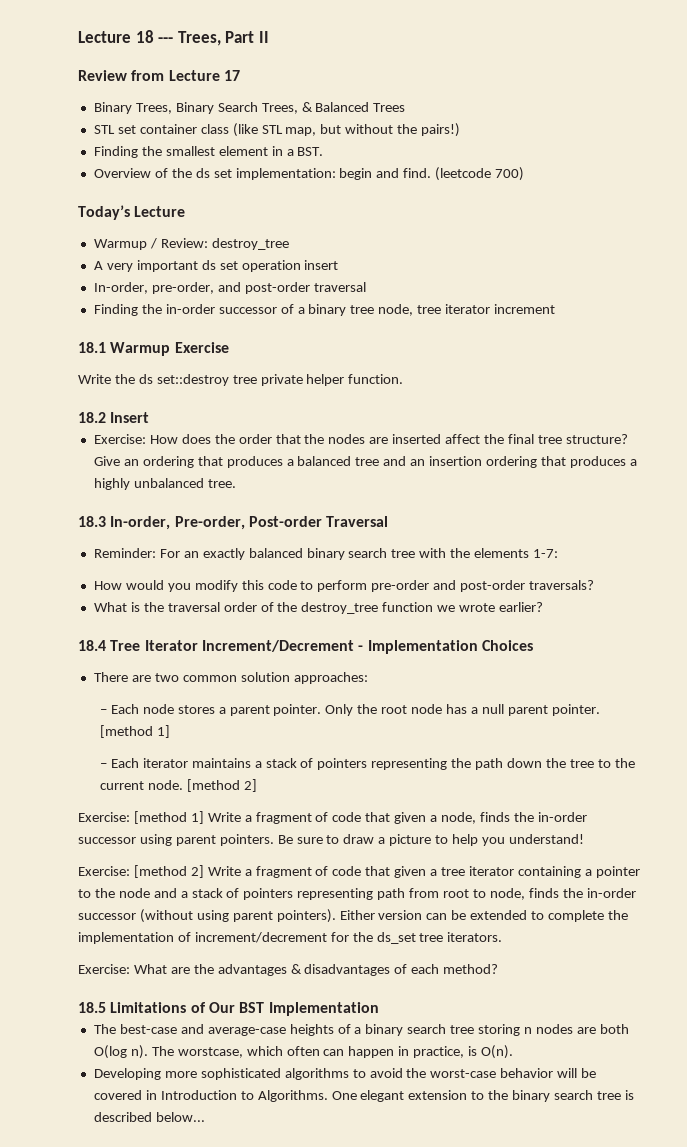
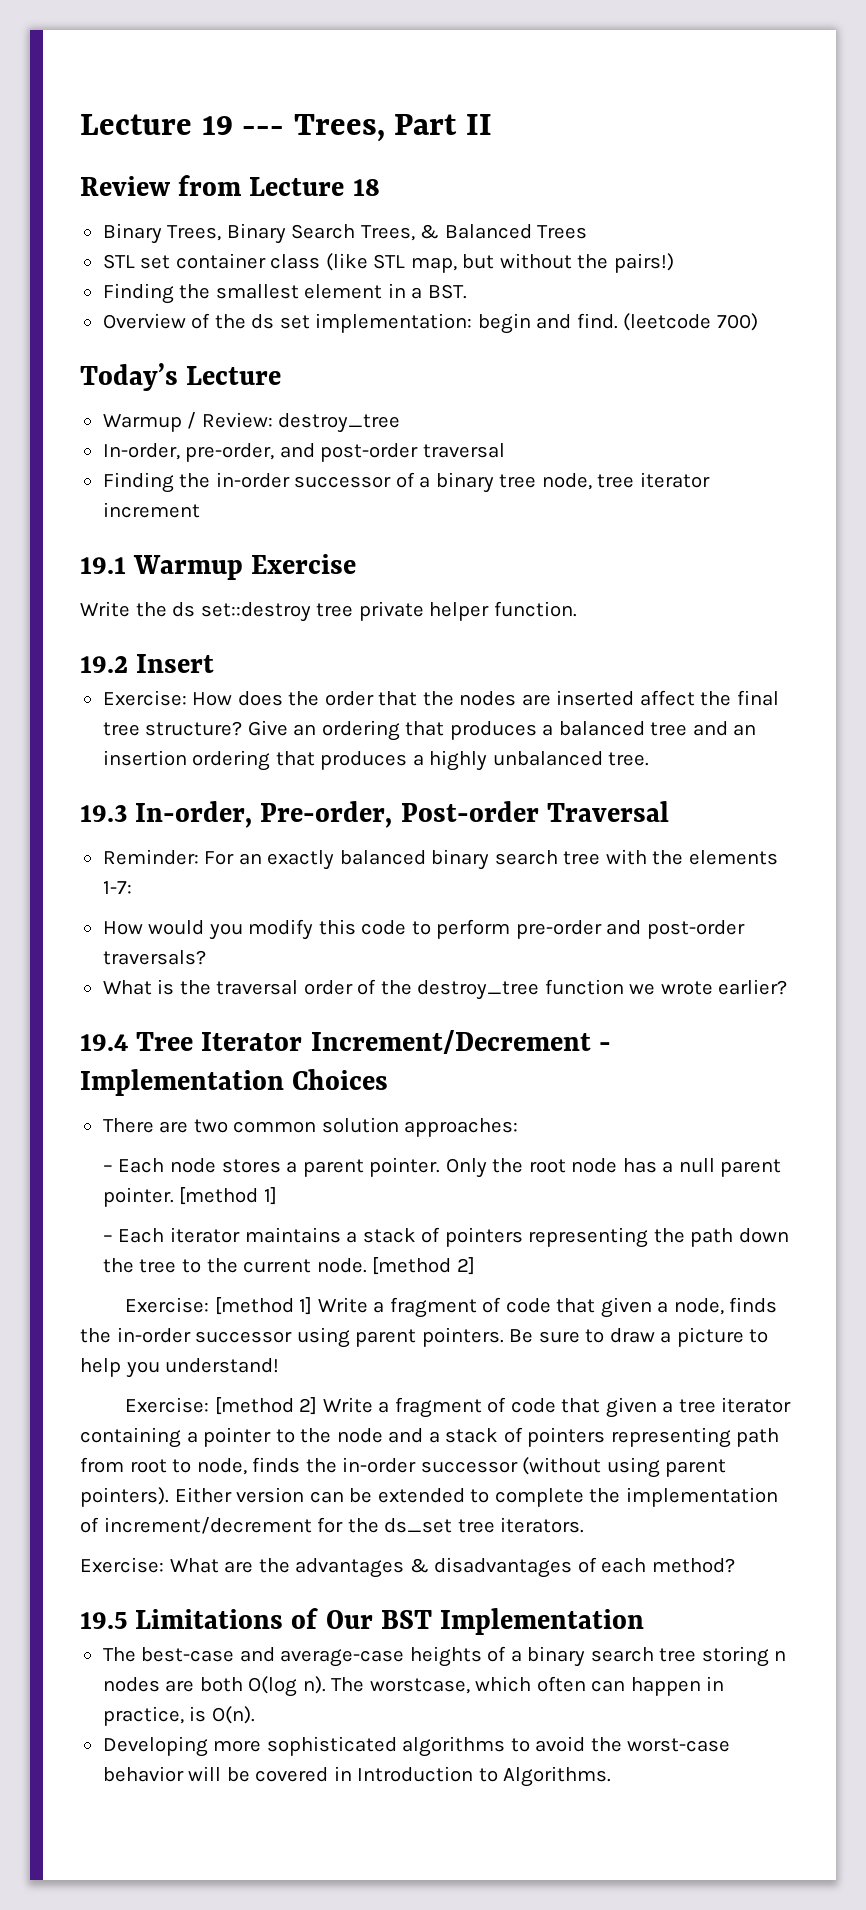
- Lecture 18 --- Trees, Part II
+ Lecture 19 --- Trees, Part II
- Review from Lecture 17
+ Review from Lecture 18
- A very important ds set operation insert
- 18.1 Warmup Exercise
+ 19.1 Warmup Exercise
- 18.2 Insert
+ 19.2 Insert
- 18.3 In-order, Pre-order, Post-order Traversal
+ 19.3 In-order, Pre-order, Post-order Traversal
- 18.4 Tree Iterator Increment/Decrement - Implementation Choices
+ 19.4 Tree Iterator Increment/Decrement - Implementation Choices
- 18.5 Limitations of Our BST Implementation
+ 19.5 Limitations of Our BST Implementation
- One elegant extension to the binary search tree is described below...

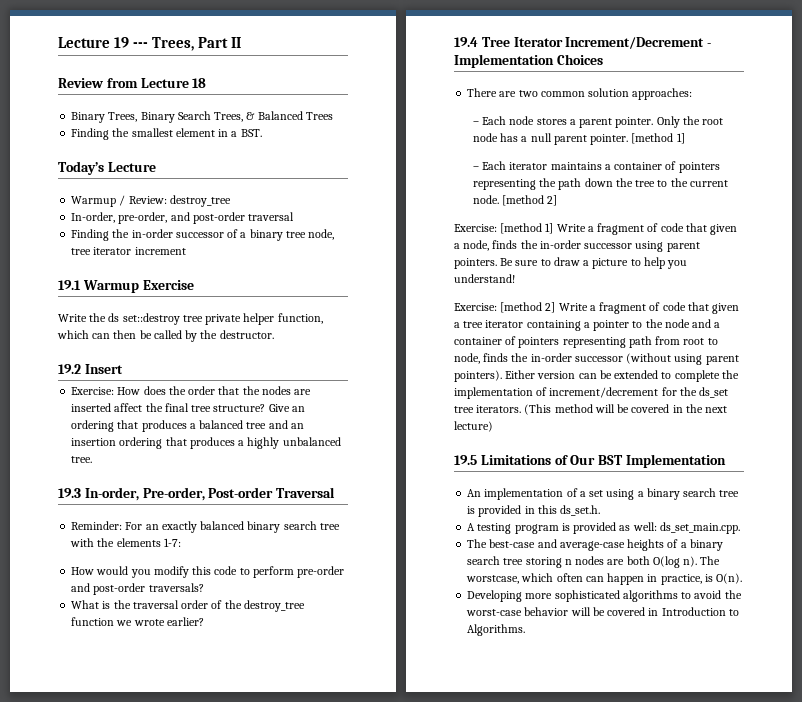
- STL set container class (like STL map, but without the pairs!)
- Overview of the ds set implementation: begin and find. (leetcode 700)
- Write the ds set::destroy tree private helper function.
+ Write the ds set::destroy tree private helper function, which can then be called by the destructor.
- – Each iterator maintains a stack of pointers representing the path down the tree to the current node.
+ – Each iterator maintains a container of pointers representing the path down the tree to the current node.
- Exercise: [method 2] Write a fragment of code that given a tree iterator containing a pointer to the node and a stack of pointers representing path from root to node, finds the in-order successor (without using parent pointers).
+ Exercise: [method 2] Write a fragment of code that given a tree iterator containing a pointer to the node and a container of pointers representing path from root to node, finds the in-order successor (without using parent pointers).
- Either version can be extended to complete the implementation of increment/decrement for the ds_set tree iterators.
- Exercise: What are the advantages & disadvantages of each method?
+ Either version can be extended to complete the implementation of increment/decrement for the ds_set tree iterators. (This method will be covered in the next lecture)
+ An implementation of a set using a binary search tree is provided in this ds_set.h.
+ A testing program is provided as well: ds_set_main.cpp.

